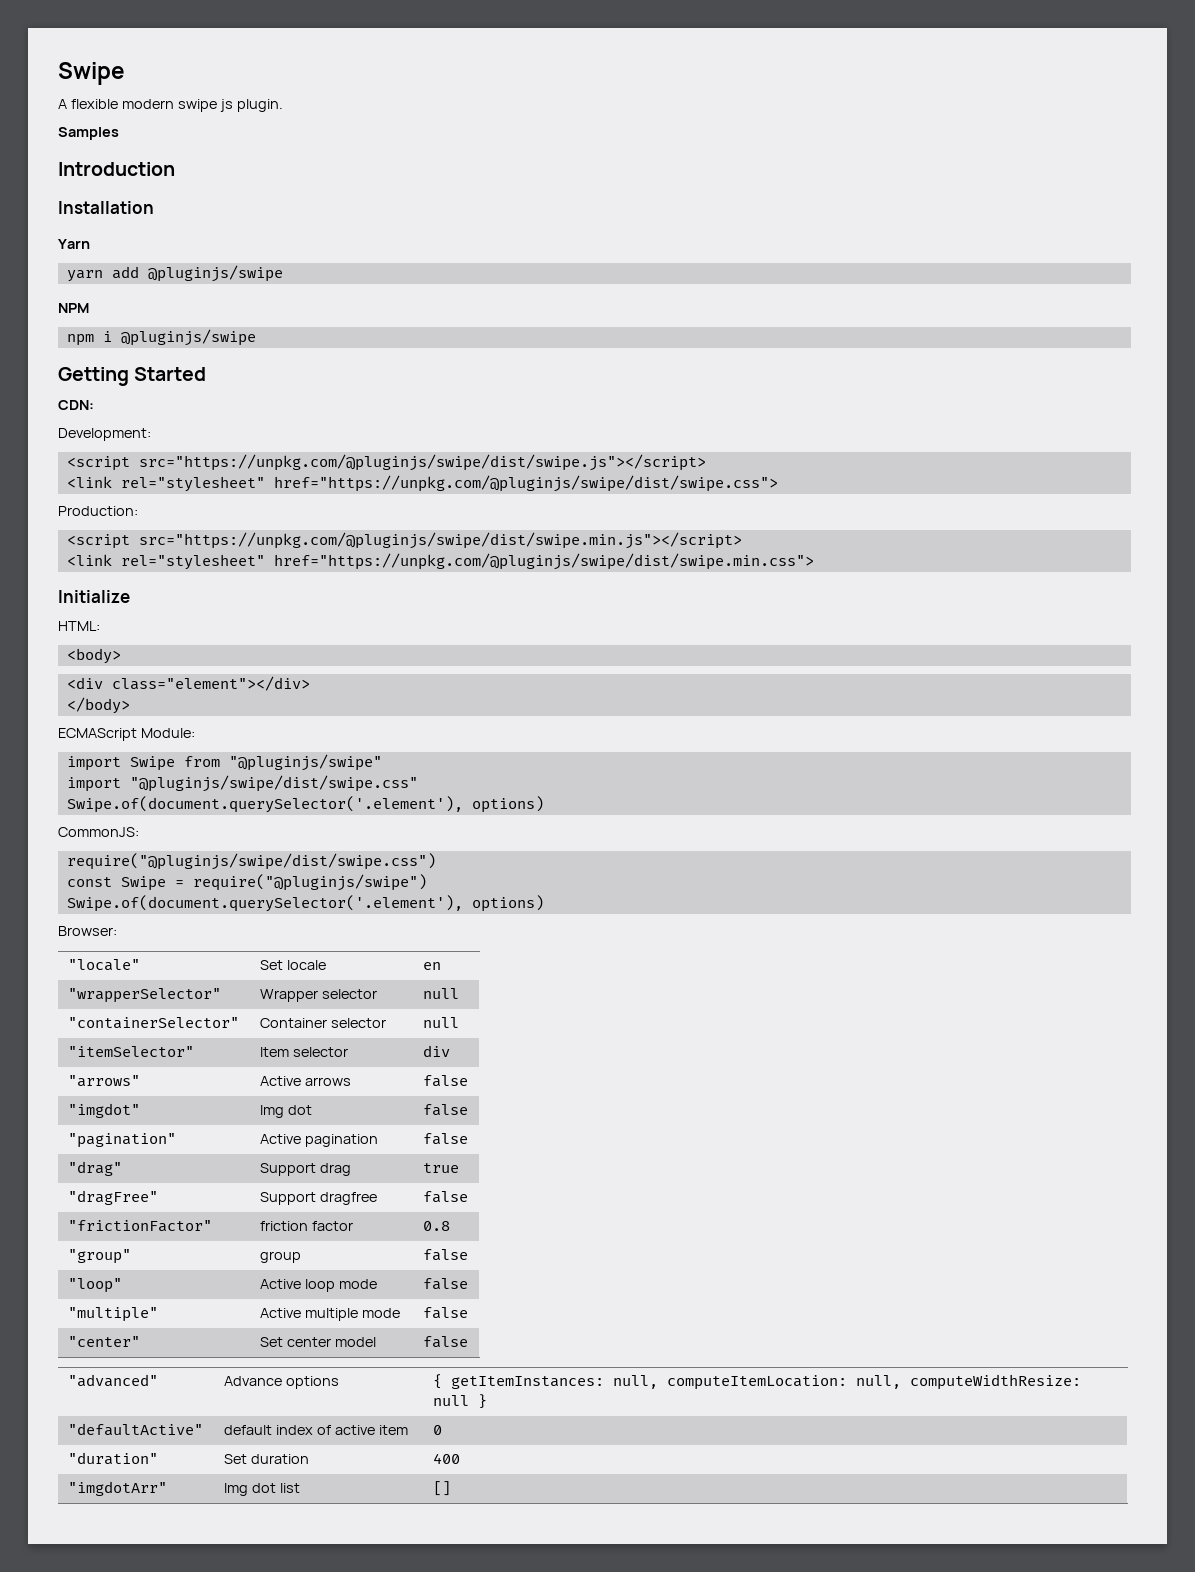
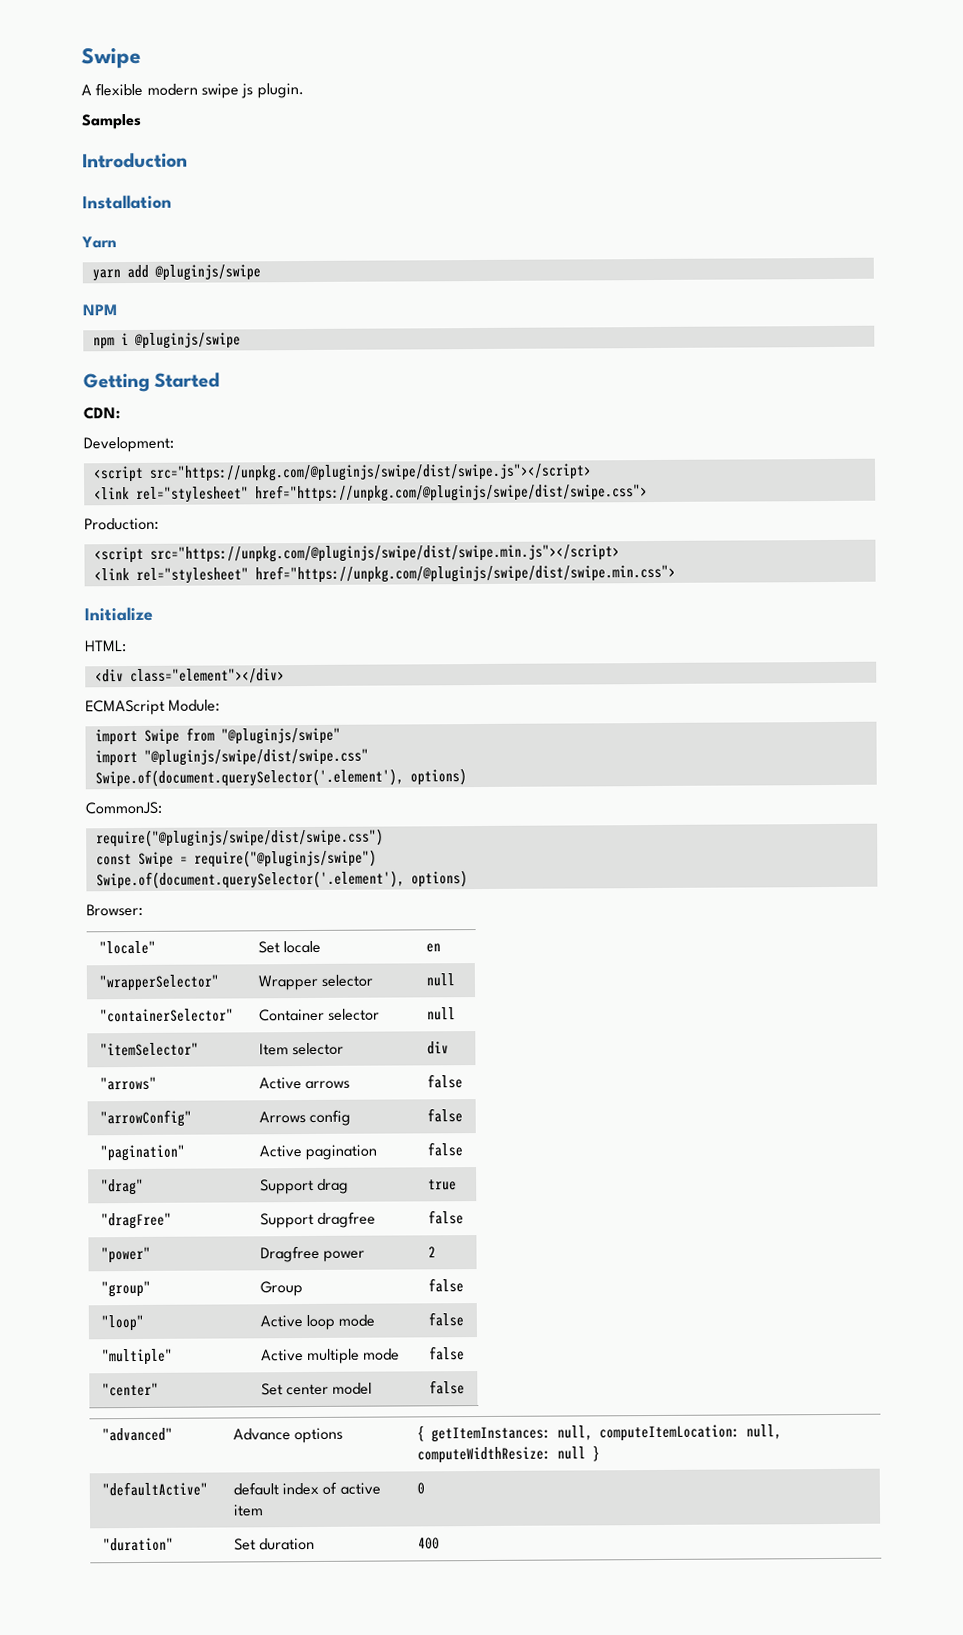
- <body>
- </body>
- "imgdot" | Img dot | false
+ "arrowConfig" | Arrows config | false
- "frictionFactor" | friction factor | 0.8
+ "power" | Dragfree power | 2
- "group" | group | false
+ "group" | Group | false
- "imgdotArr" | Img dot list | []

